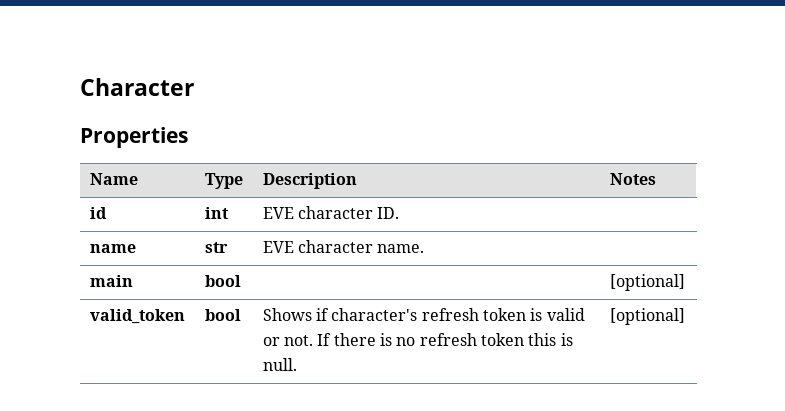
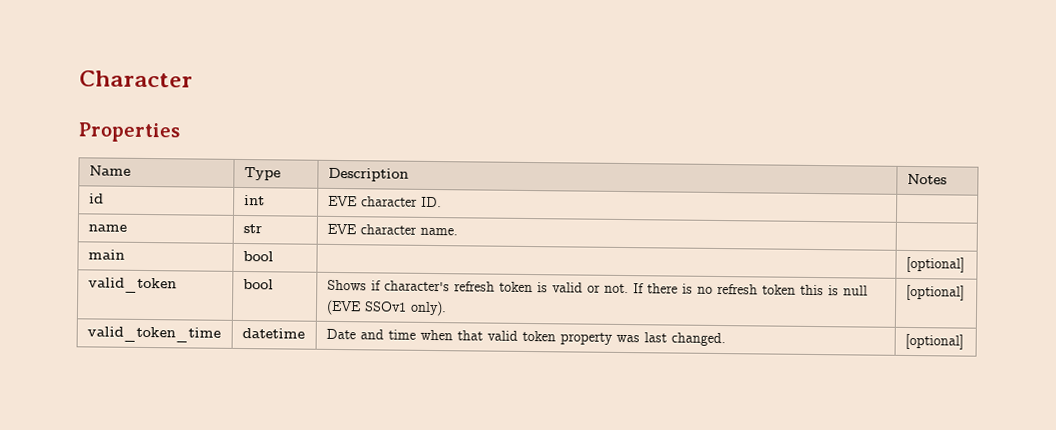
- valid_token | bool | Shows if character's refresh token is valid or not. If there is no refresh token this is null. | [optional]
+ valid_token | bool | Shows if character's refresh token is valid or not. If there is no refresh token this is null (EVE SSOv1 only). | [optional]
+ valid_token_time | datetime | Date and time when that valid token property was last changed. | [optional]

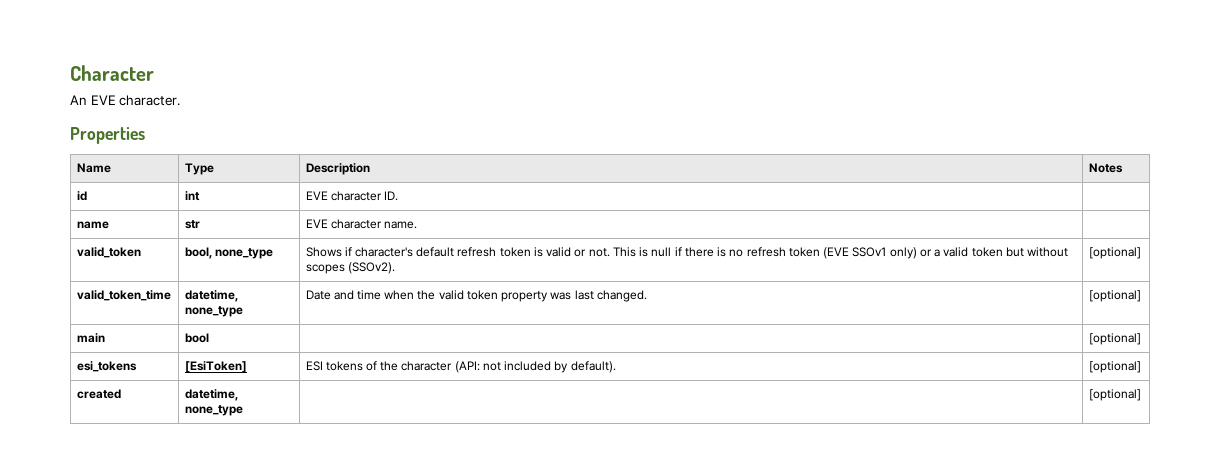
+ An EVE character.
- main | bool | | [optional]
- valid_token | bool | Shows if character's refresh token is valid or not. If there is no refresh token this is null (EVE SSOv1 only). | [optional]
+ valid_token | bool, none_type | Shows if character's default refresh token is valid or not. This is null if there is no refresh token (EVE SSOv1 only) or a valid token but without scopes (SSOv2). | [optional]
- valid_token_time | datetime | Date and time when that valid token property was last changed. | [optional]
+ valid_token_time | datetime, none_type | Date and time when the valid token property was last changed. | [optional]
+ main | bool | | [optional]
+ esi_tokens | [EsiToken] | ESI tokens of the character (API: not included by default). | [optional]
+ created | datetime, none_type | | [optional]

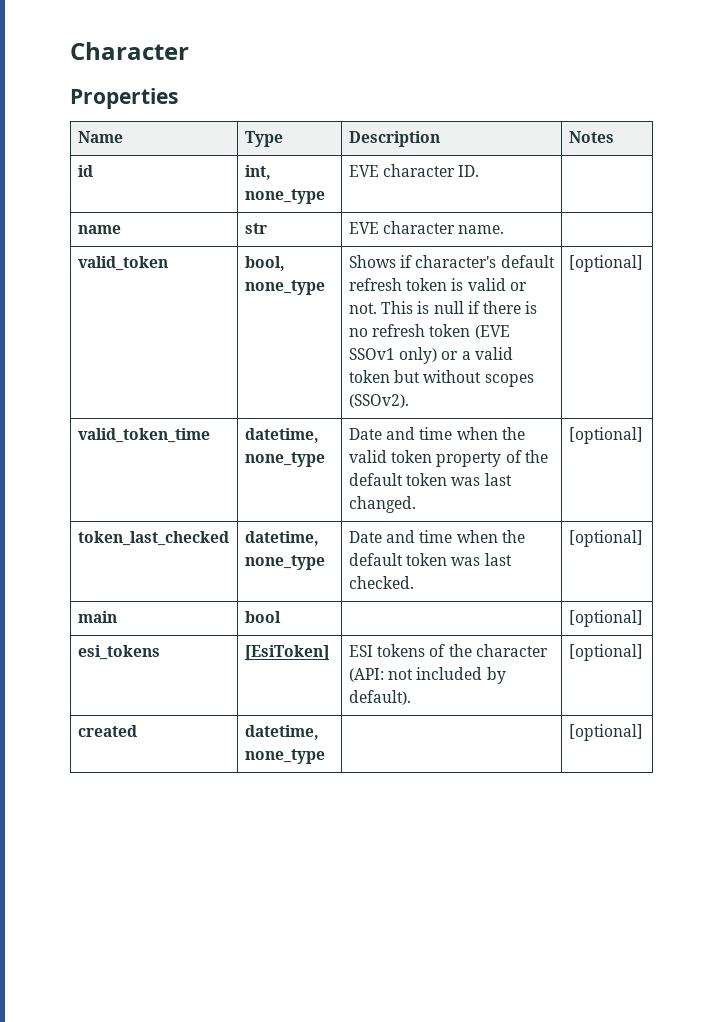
- An EVE character.
- id | int | EVE character ID. |
+ id | int, none_type | EVE character ID. |
- valid_token_time | datetime, none_type | Date and time when the valid token property was last changed. | [optional]
+ valid_token_time | datetime, none_type | Date and time when the valid token property of the default token was last changed. | [optional]
+ token_last_checked | datetime, none_type | Date and time when the default token was last checked. | [optional]

